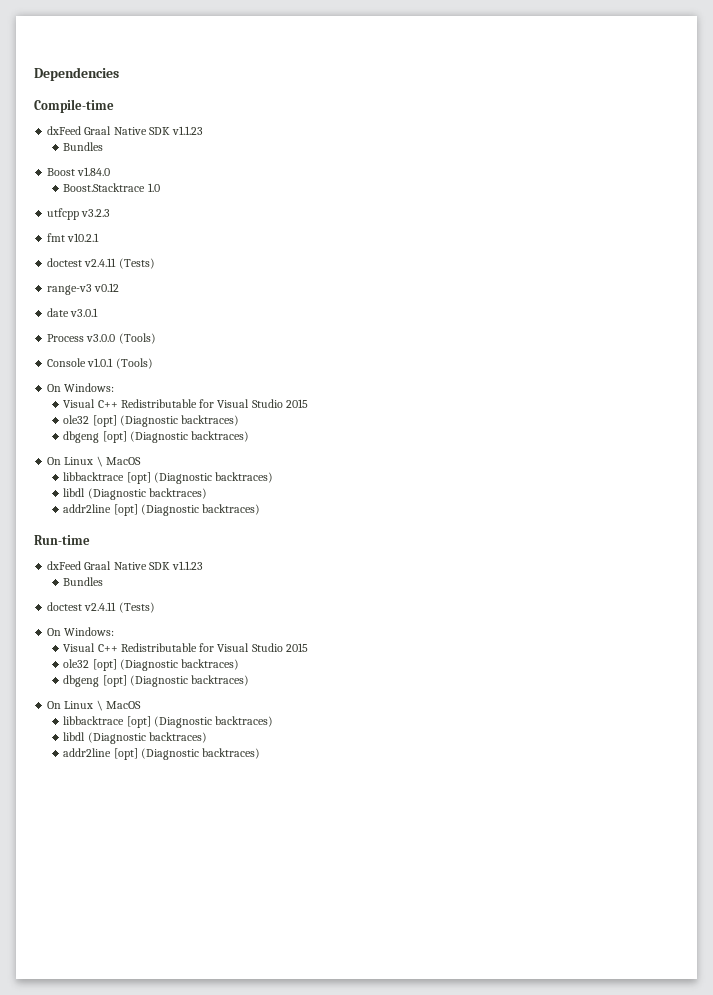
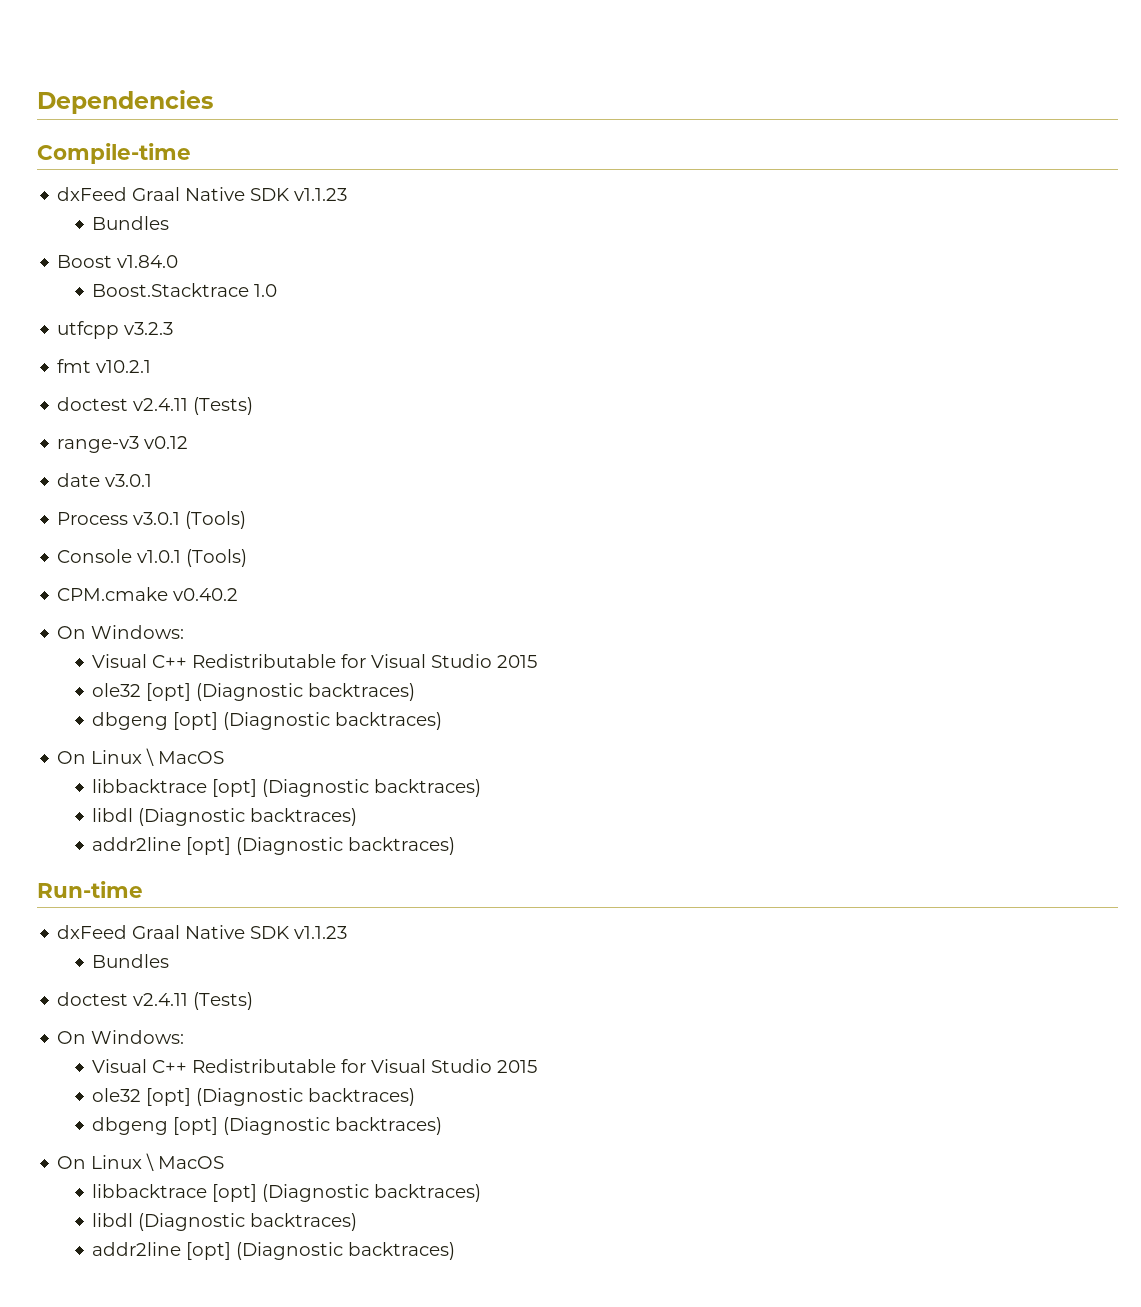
- Process v3.0.0 (Tools)
+ Process v3.0.1 (Tools)
+ CPM.cmake v0.40.2

